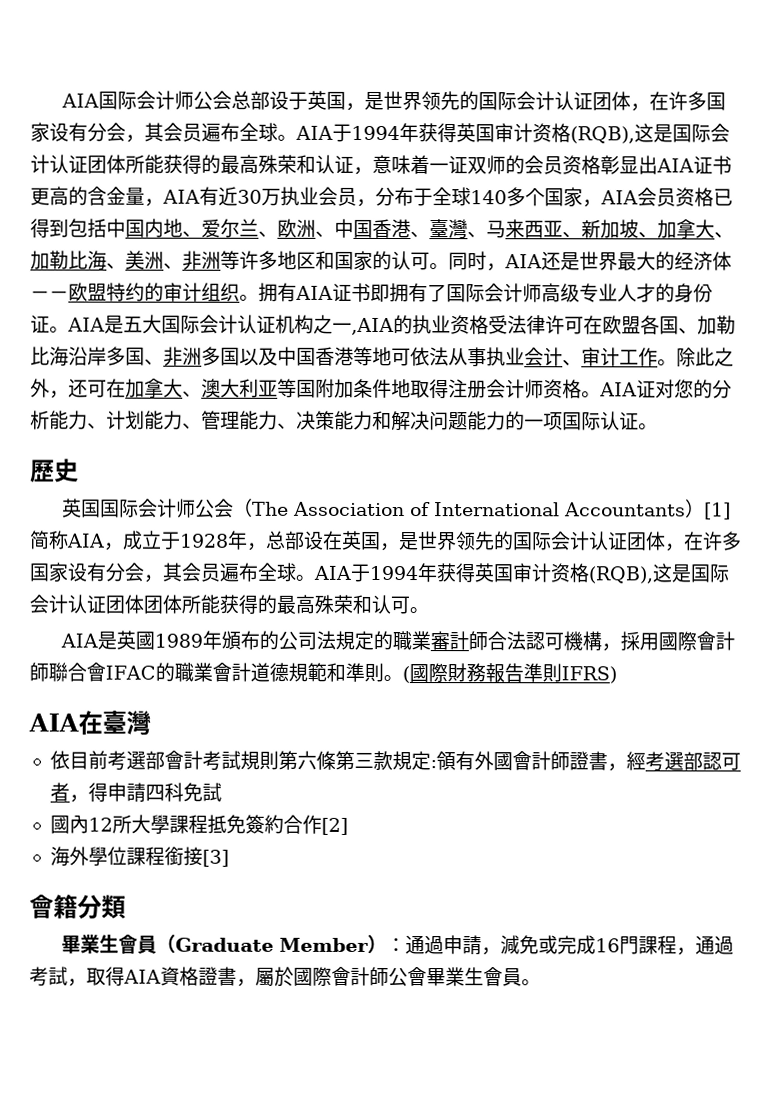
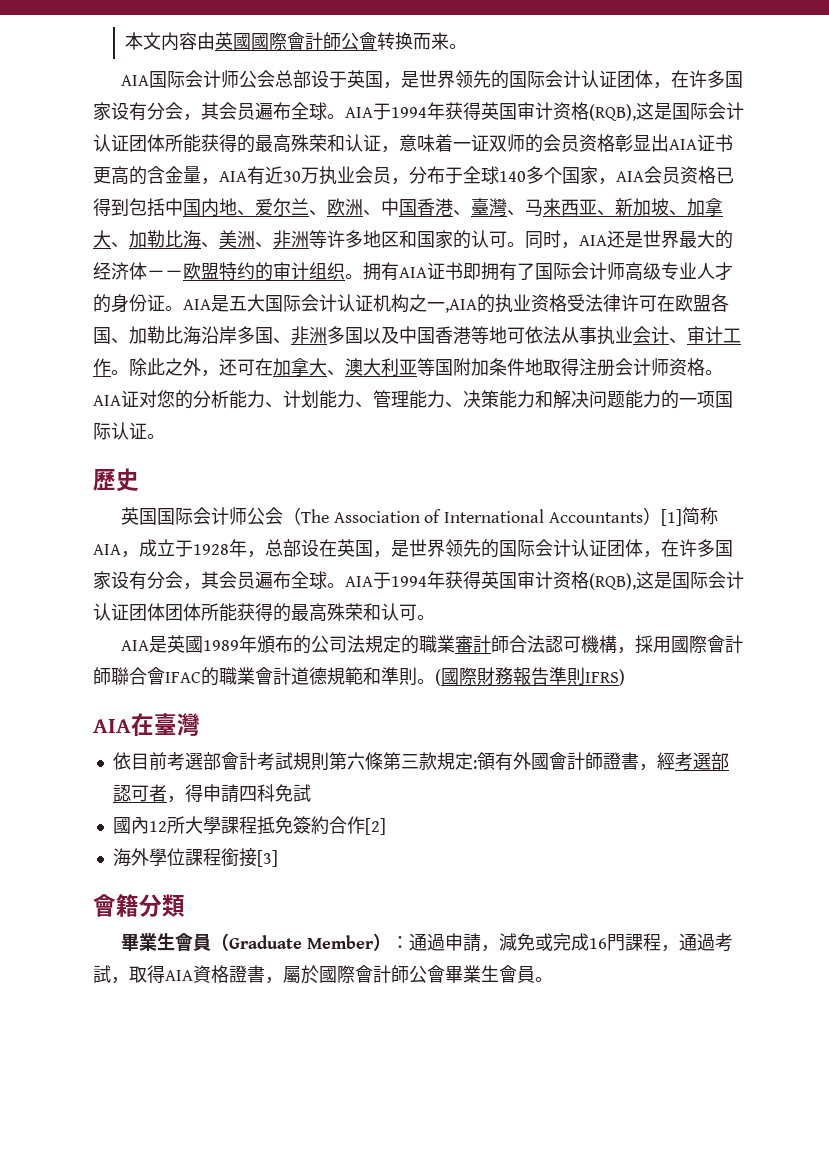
+ 本文内容由英國國際會計師公會转换而来。

